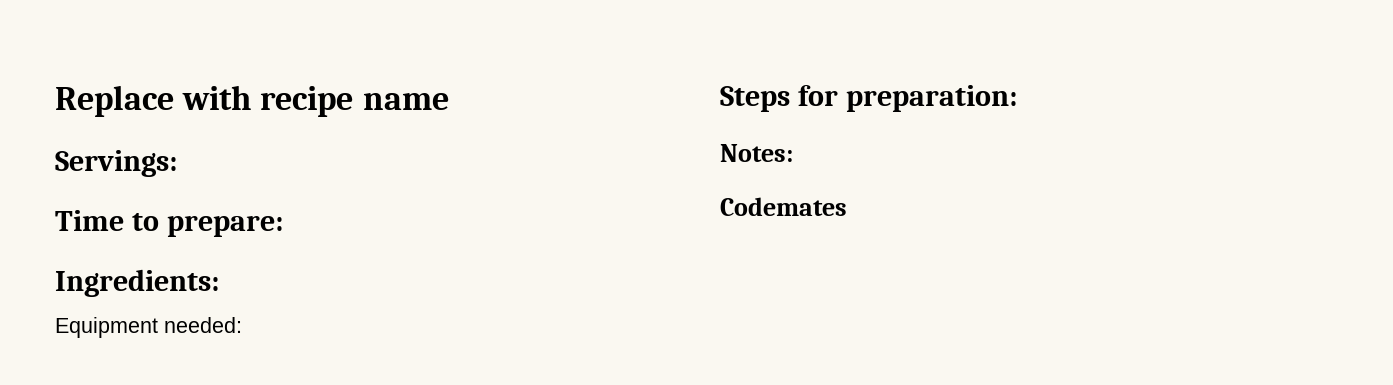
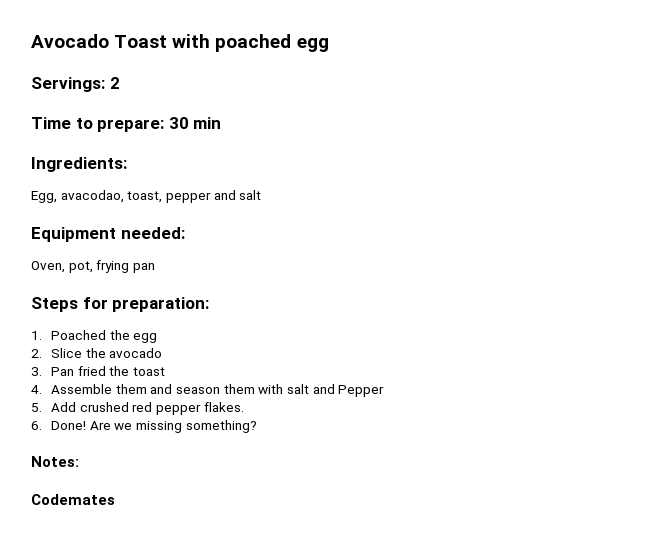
- Replace with recipe name
+ Avocado Toast with poached egg
- Servings:
+ Servings: 2
- Time to prepare:
+ Time to prepare: 30 min
+ Egg, avacodao, toast, pepper and salt
  Equipment needed:
+ Oven, pot, frying pan
  Steps for preparation:
+ 1. Poached the egg
+ 2. Slice the avocado
+ 3. Pan fried the toast
+ 4. Assemble them and season them with salt and Pepper
+ 5. Add crushed red pepper flakes.
+ 6. Done! Are we missing something?

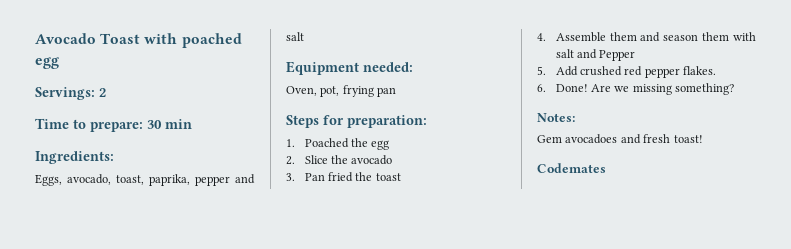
- Egg, avacodao, toast, pepper and salt
+ Eggs, avocado, toast, paprika, pepper and salt
+ Gem avocadoes and fresh toast!

